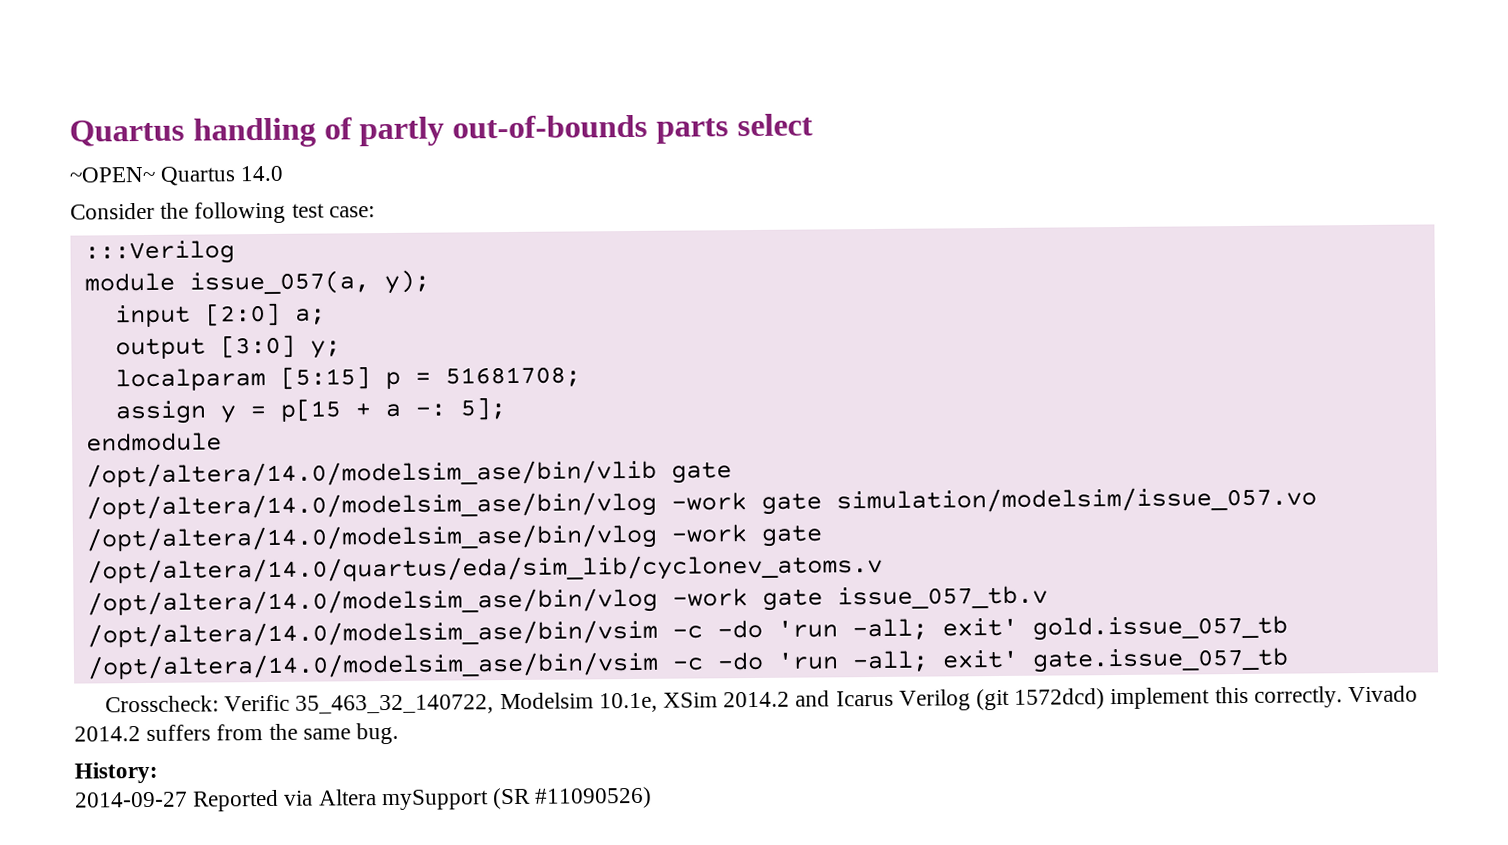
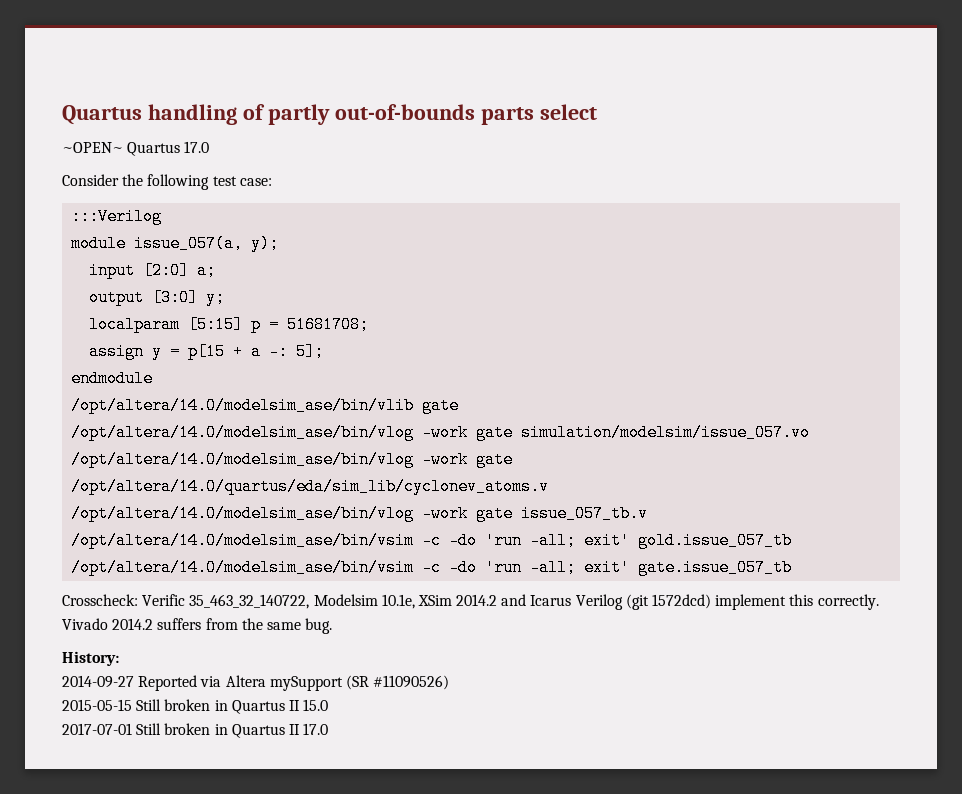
- ~OPEN~ Quartus 14.0
+ ~OPEN~ Quartus 17.0
+ 2015-05-15 Still broken in Quartus II 15.0
+ 2017-07-01 Still broken in Quartus II 17.0

